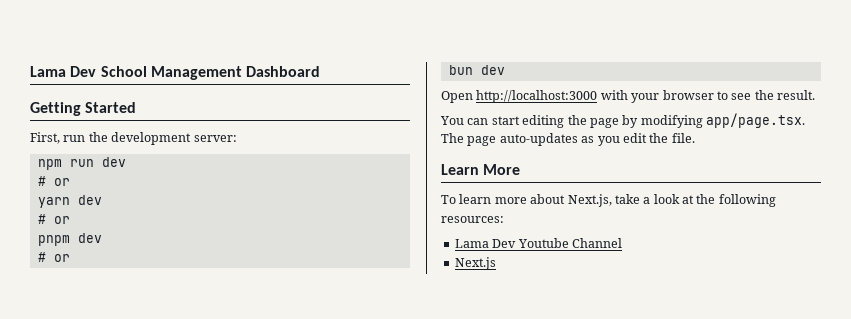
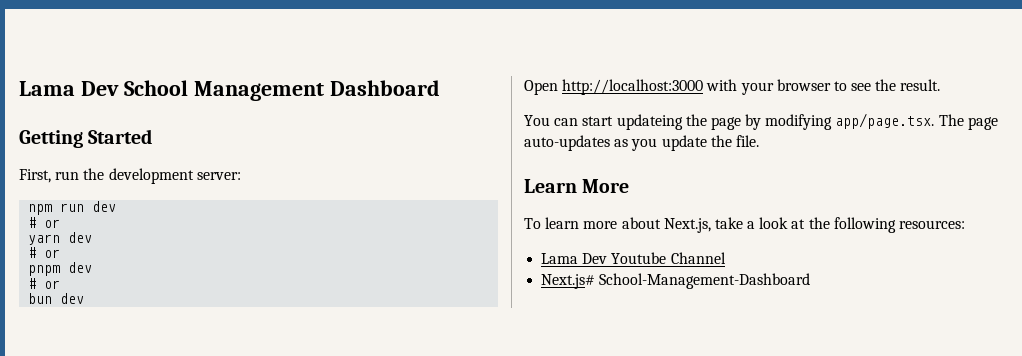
- You can start editing the page by modifying app/page.tsx. The page auto-updates as you edit the file.
+ You can start updateing the page by modifying app/page.tsx. The page auto-updates as you update the file.
- Next.js
+ Next.js# School-Management-Dashboard

